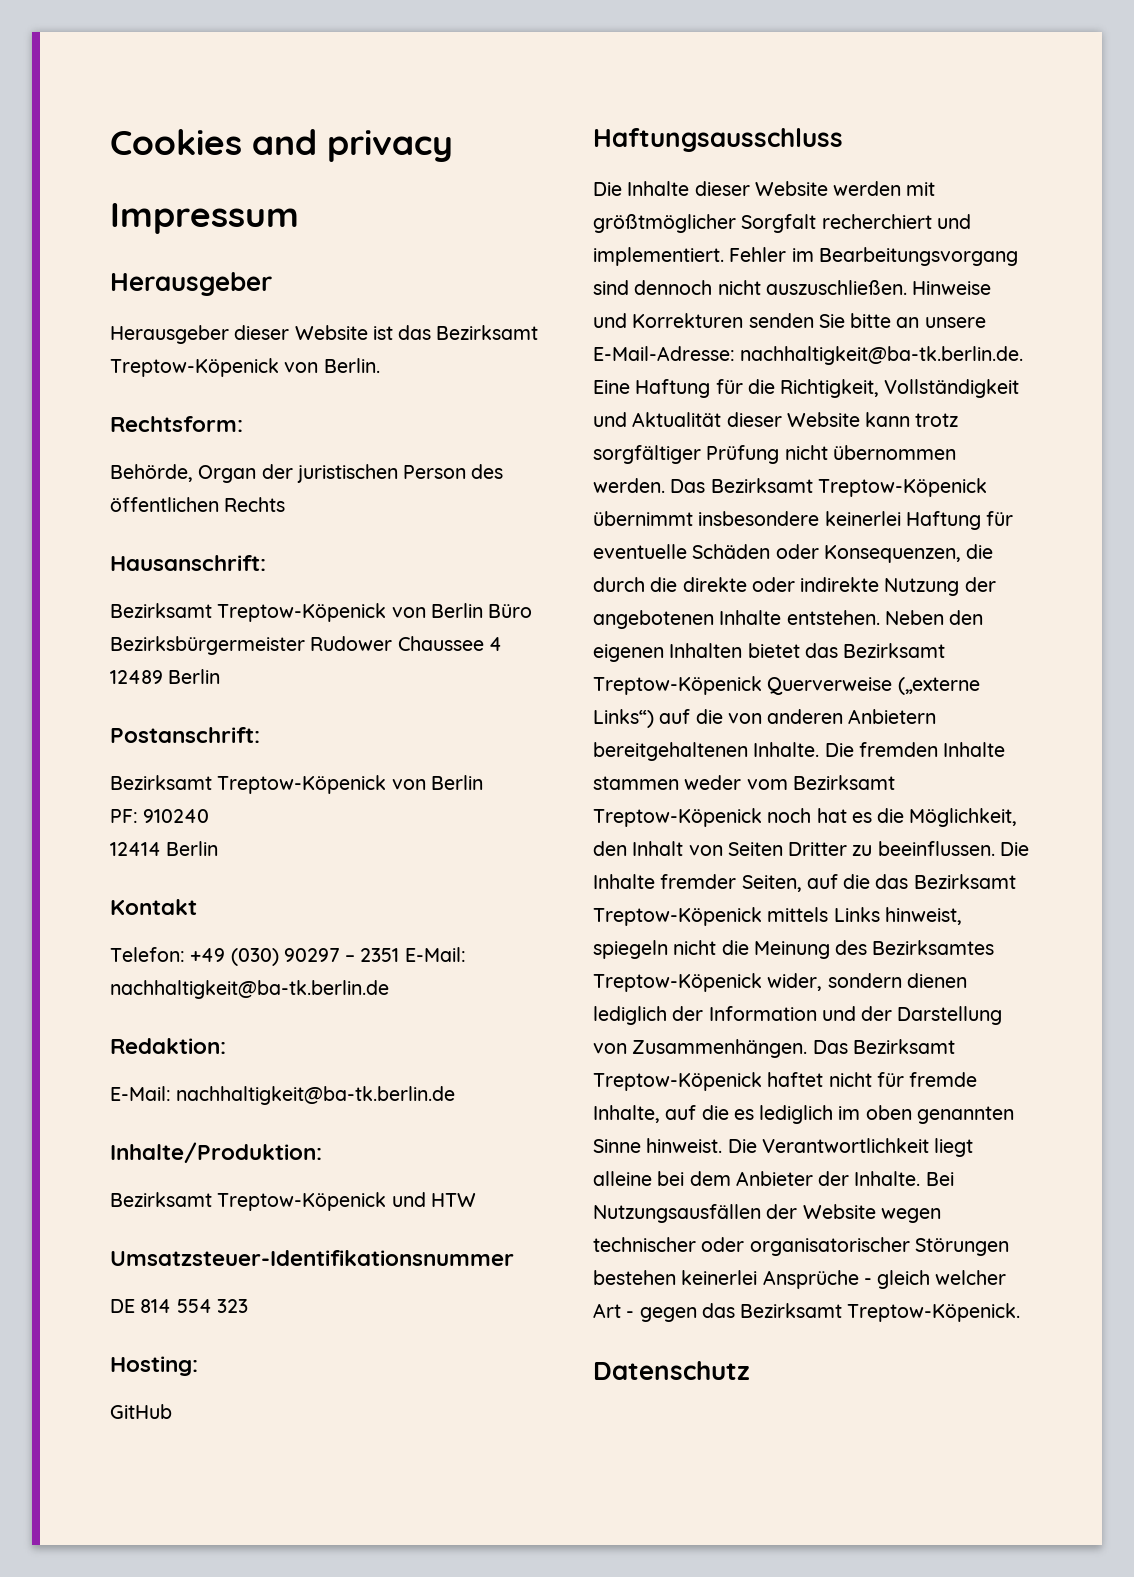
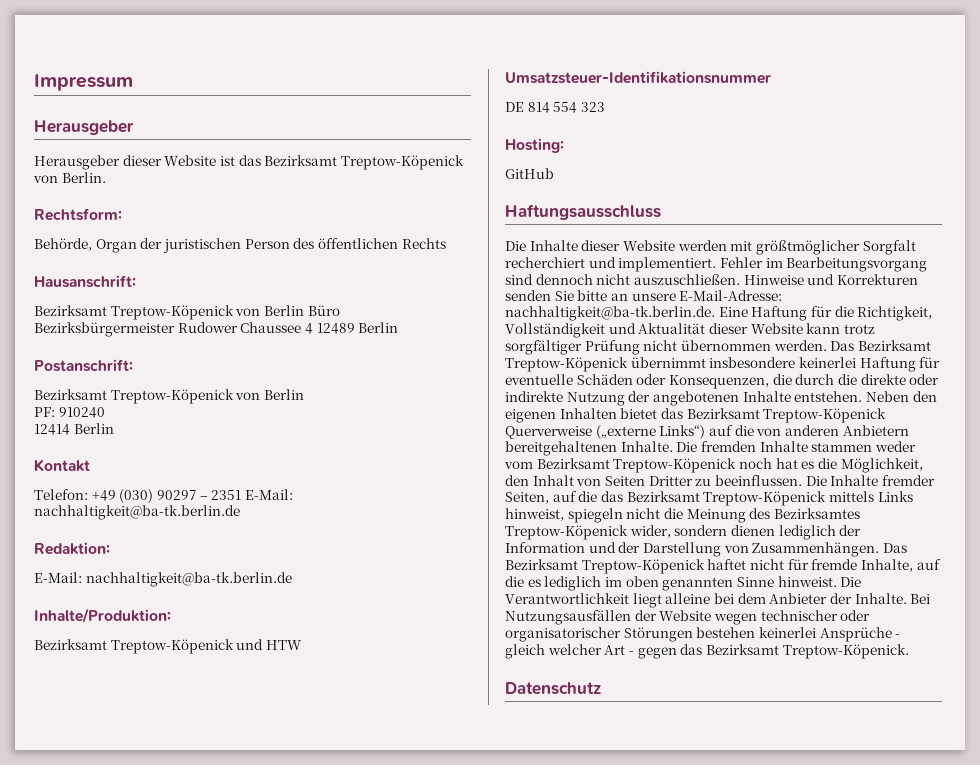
- Cookies and privacy

